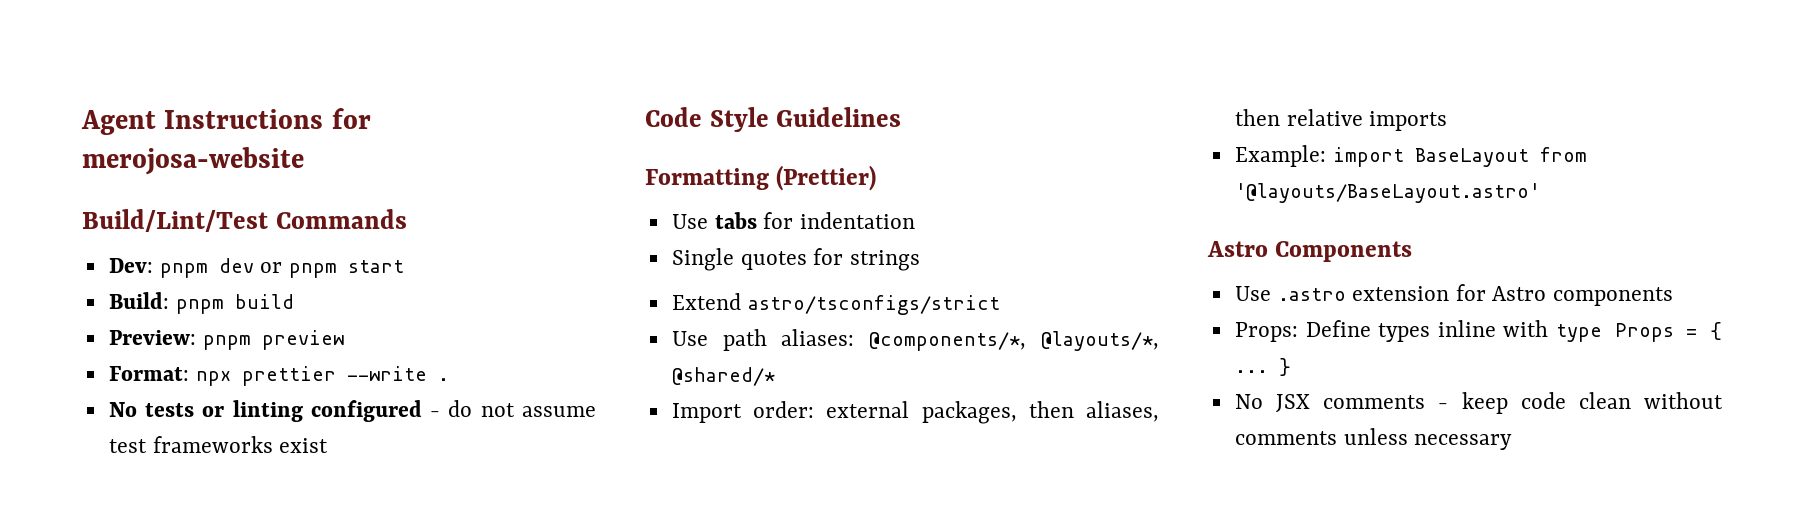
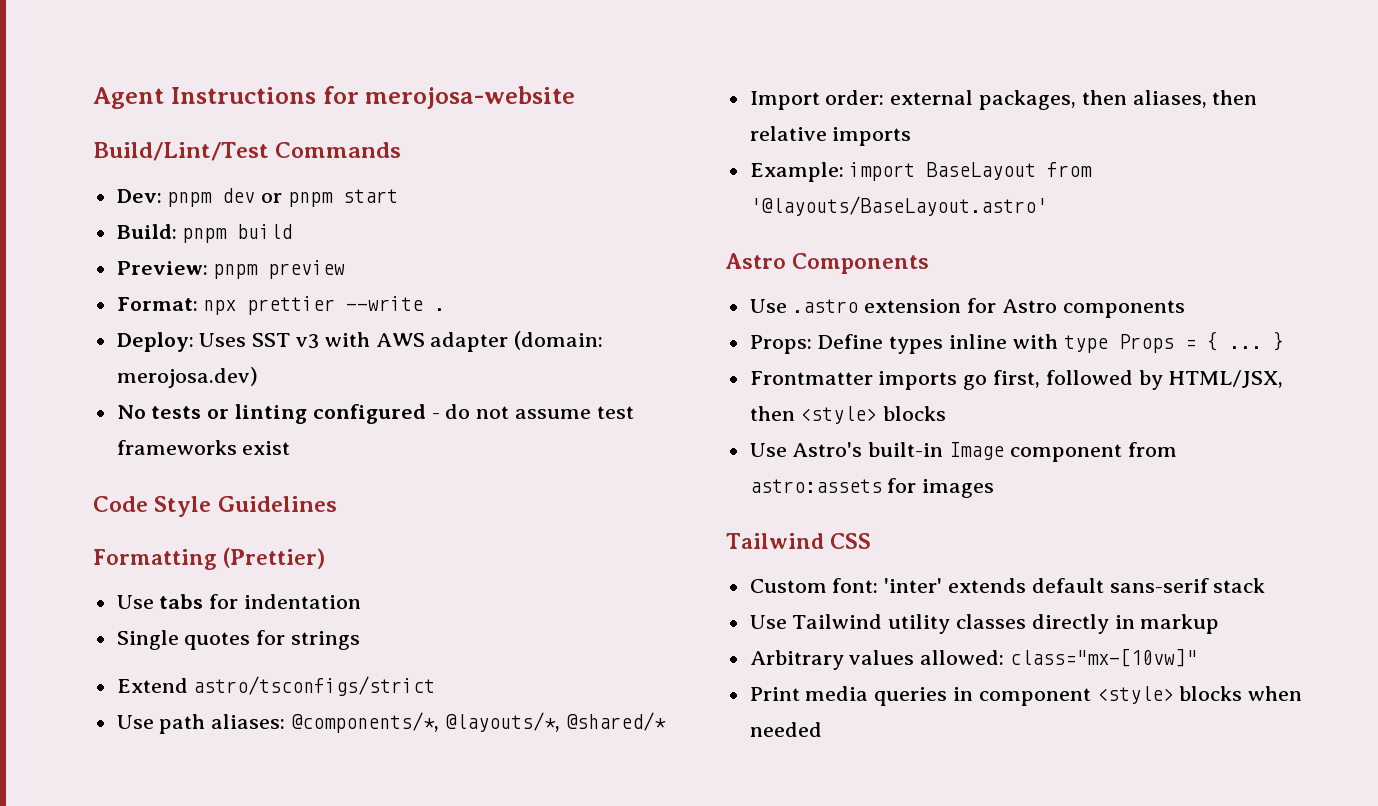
+ Deploy: Uses SST v3 with AWS adapter (domain: merojosa.dev)
- No JSX comments - keep code clean without comments unless necessary
+ Frontmatter imports go first, followed by HTML/JSX, then <style> blocks
+ Use Astro's built-in Image component from astro:assets for images
+ Tailwind CSS
+ Custom font: 'inter' extends default sans-serif stack
+ Use Tailwind utility classes directly in markup
+ Arbitrary values allowed: class="mx-[10vw]"
+ Print media queries in component <style> blocks when needed

